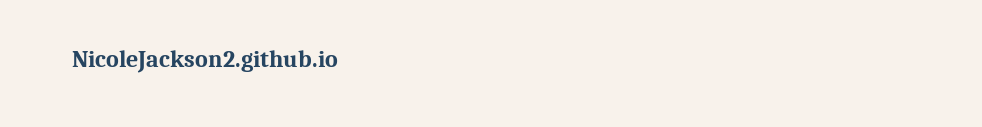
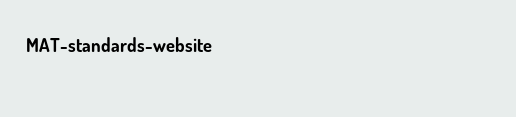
- NicoleJackson2.github.io
+ MAT-standards-website

